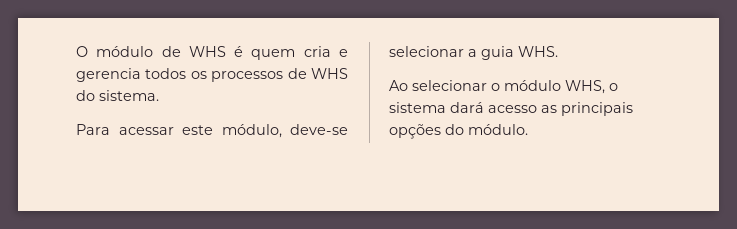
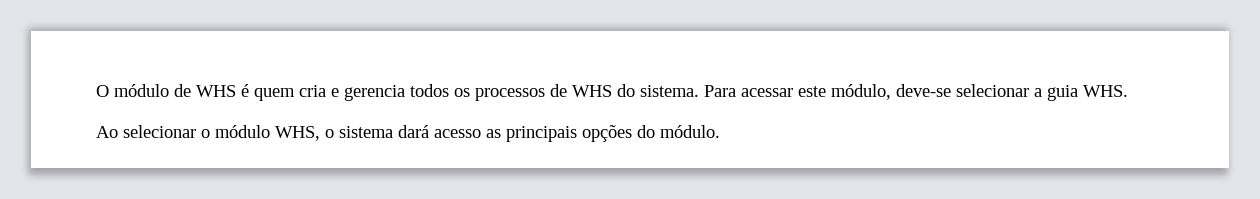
- O módulo de WHS é quem cria e gerencia todos os processos de WHS do sistema.
- Para acessar este módulo, deve-se selecionar a guia WHS.
+ O módulo de WHS é quem cria e gerencia todos os processos de WHS do sistema. Para acessar este módulo, deve-se selecionar a guia WHS.

